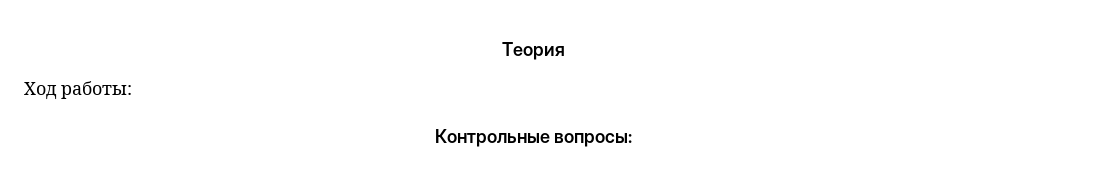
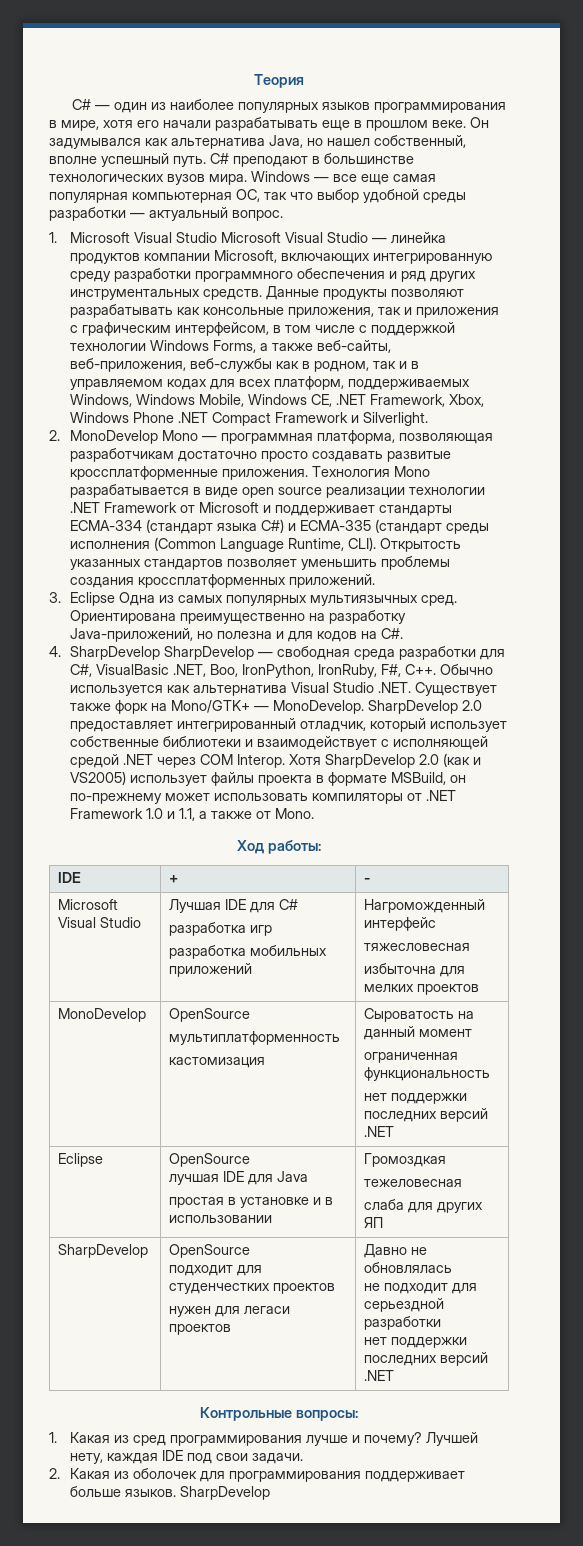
+ С# — один из наиболее популярных языков программирования в мире, хотя его начали разрабатывать еще в прошлом веке. Он задумывался как альтернатива Java, но нашел собственный, вполне успешный путь. C# преподают в большинстве технологических вузов мира. Windows — все еще самая популярная компьютерная ОС, так что выбор удобной среды разработки — актуальный вопрос.
+ 1. Microsoft Visual Studio Microsoft Visual Studio — линейка продуктов компании Microsoft, включающих интегрированную среду разработки программного обеспечения и ряд других инструментальных средств. Данные продукты позволяют разрабатывать как консольные приложения, так и приложения с графическим интерфейсом, в том числе с поддержкой технологии Windows Forms, а также веб-сайты, веб-приложения, веб-службы как в родном, так и в управляемом кодах для всех платформ, поддерживаемых Windows, Windows Mobile, Windows CE, .NET Framework, Xbox, Windows Phone .NET Compact Framework и Silverlight.
+ 2. MonoDevelop Mono — программная платформа, позволяющая разработчикам достаточно просто создавать развитые кроссплатформенные приложения. Технология Mono разрабатывается в виде open source реализации технологии .NET Framework от Microsoft и поддерживает стандарты ECMA-334 (стандарт языка C#) и ECMA-335 (стандарт среды исполнения (Common Language Runtime, CLI). Открытость указанных стандартов позволяет уменьшить проблемы создания кроссплатформенных приложений.
+ 3. Eclipse Одна из самых популярных мультиязычных сред. Ориентирована преимущественно на разработку Java-приложений, но полезна и для кодов на C#.
+ 4. SharpDevelop SharpDevelop — свободная среда разработки для C#, VisualBasic .NET, Boo, IronPython, IronRuby, F#, C++. Обычно используется как альтернатива Visual Studio .NET. Существует также форк на Mono/GTK+ — MonoDevelop. SharpDevelop 2.0 предоставляет интегрированный отладчик, который использует собственные библиотеки и взаимодействует с исполняющей средой .NET через COM Interop. Хотя SharpDevelop 2.0 (как и VS2005) использует файлы проекта в формате MSBuild, он по-прежнему может использовать компиляторы от .NET Framework 1.0 и 1.1, а также от Mono.
  Ход работы:
+ IDE | + | -
+ Microsoft Visual Studio | Лучшая IDE для C#
+ разработка игр
+ разработка мобильных приложений | Нагроможденный интерфейс
+ тяжесловесная
+ избыточна для мелких проектов
+ MonoDevelop | OpenSource
+ мультиплатформенность
+ кастомизация | Сыроватость на данный момент
+ ограниченная функциональность
+ нет поддержки последних версий .NET
+ Eclipse | OpenSource
+ лучшая IDE для Java
+ простая в установке и в использовании | Громоздкая
+ тежеловесная
+ слаба для других ЯП
+ SharpDevelop | OpenSource
+ подходит для студенчестких проектов
+ нужен для легаси проектов | Давно не обновлялась
+ не подходит для серьездной разработки
+ нет поддержки последних версий .NET
  Контрольные вопросы:
+ 1. Какая из сред программирования лучше и почему? Лучшей нету, каждая IDE под свои задачи.
+ 2. Какая из оболочек для программирования поддерживает больше языков. SharpDevelop

